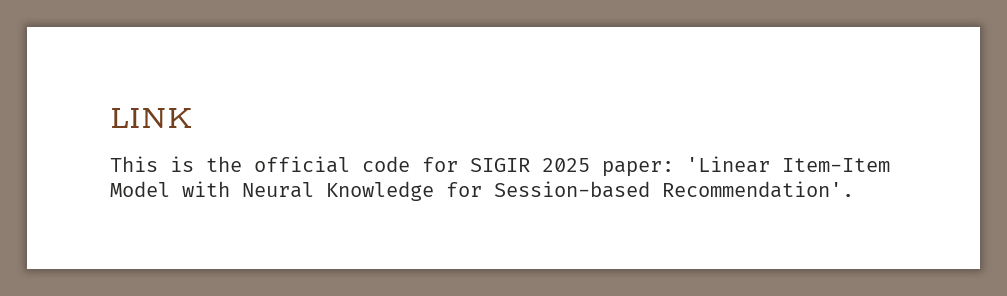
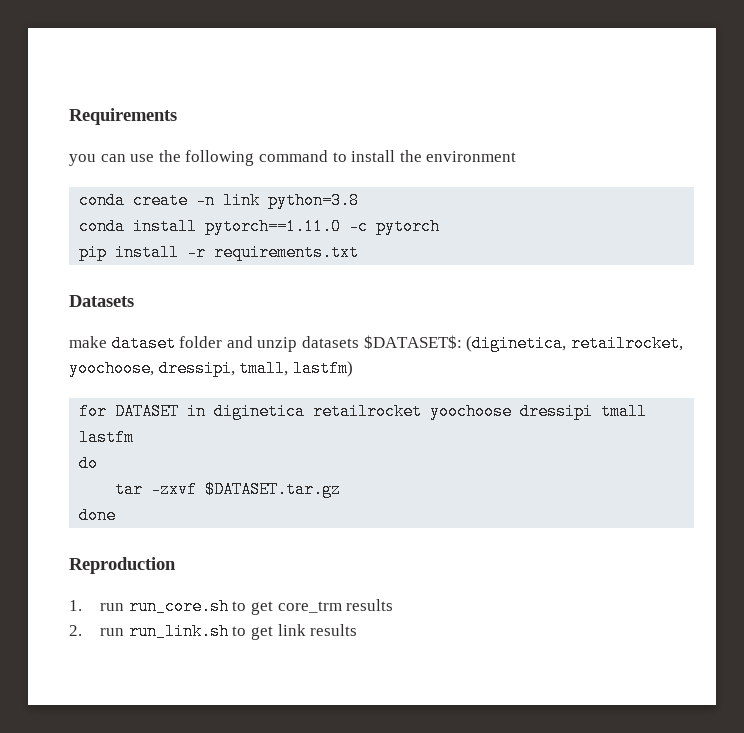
- LINK
- This is the official code for SIGIR 2025 paper: 'Linear Item-Item Model with Neural Knowledge for Session-based Recommendation'.
+ Requirements
+ you can use the following command to install the environment
+ conda create -n link python=3.8
+ conda install pytorch==1.11.0 -c pytorch
+ pip install -r requirements.txt
+ Datasets
+ make dataset folder and unzip datasets $DATASET$: (diginetica, retailrocket, yoochoose, dressipi, tmall, lastfm)
+ for DATASET in diginetica retailrocket yoochoose dressipi tmall lastfm
+ do
+ tar -zxvf $DATASET.tar.gz
+ done
+ Reproduction
+ 1. run run_core.sh to get core_trm results
+ 2. run run_link.sh to get link results

